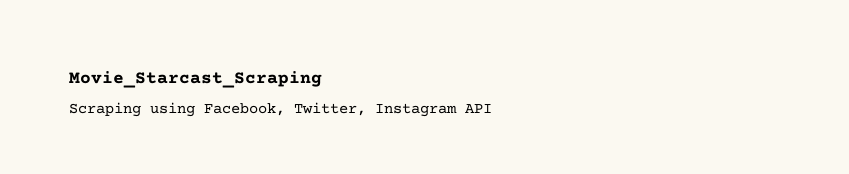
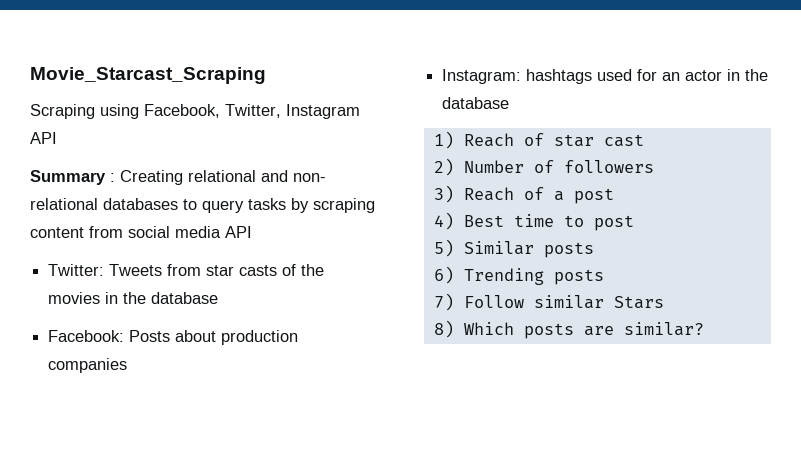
+ Summary : Creating relational and non- relational databases to query tasks by scraping content from social media API
+ Twitter: Tweets from star casts of the movies in the database
+ Facebook: Posts about production companies
+ Instagram: hashtags used for an actor in the database
+ 1) Reach of star cast
+ 2) Number of followers
+ 3) Reach of a post
+ 4) Best time to post
+ 5) Similar posts
+ 6) Trending posts
+ 7) Follow similar Stars
+ 8) Which posts are similar?

